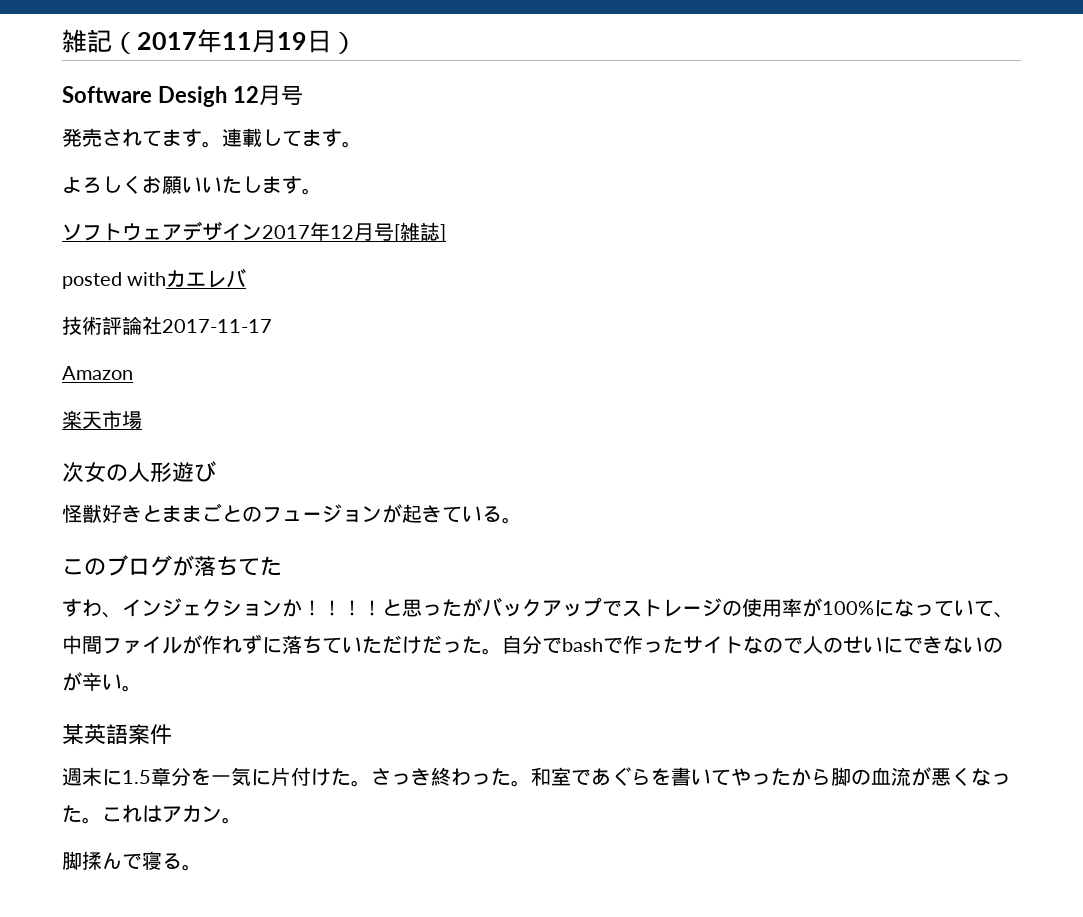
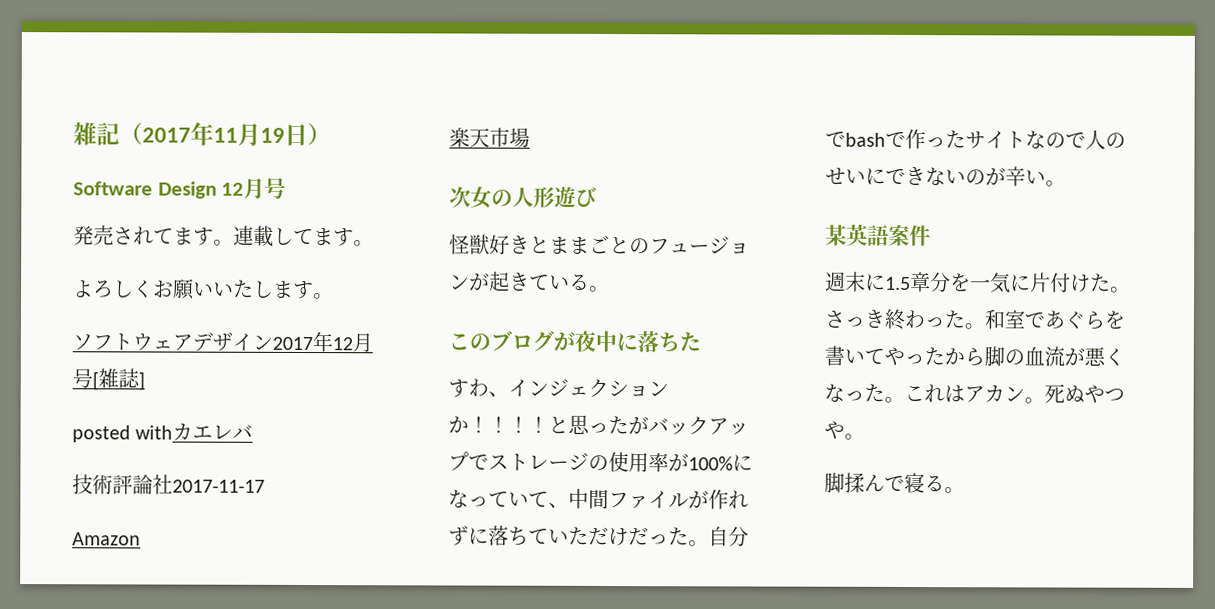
- Software Desigh 12月号
+ Software Design 12月号
- このブログが落ちてた
+ このブログが夜中に落ちた
+ 死ぬやつや。

